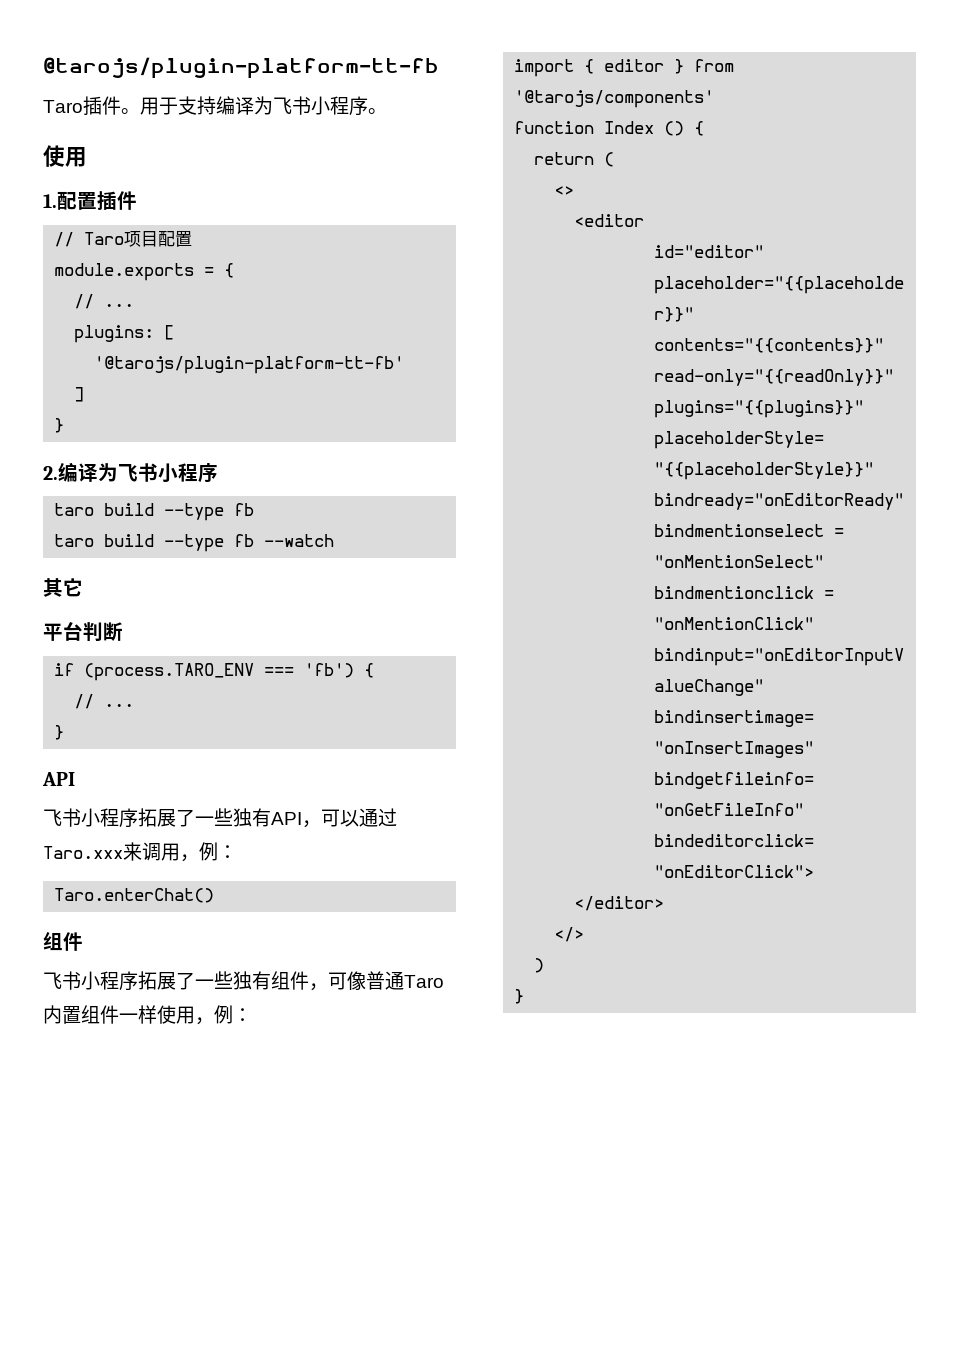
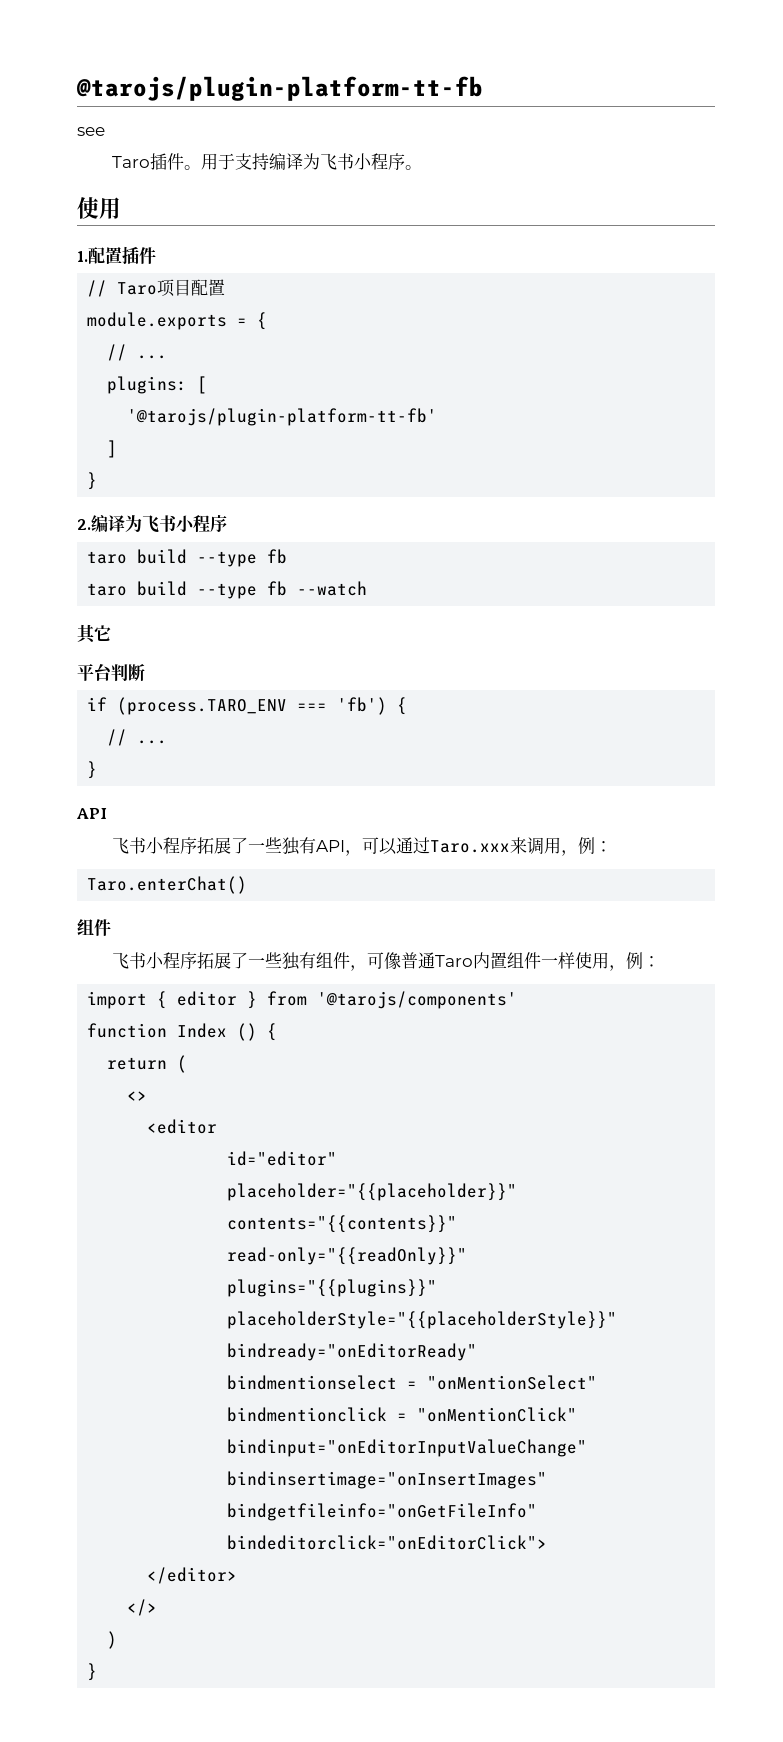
+ see

